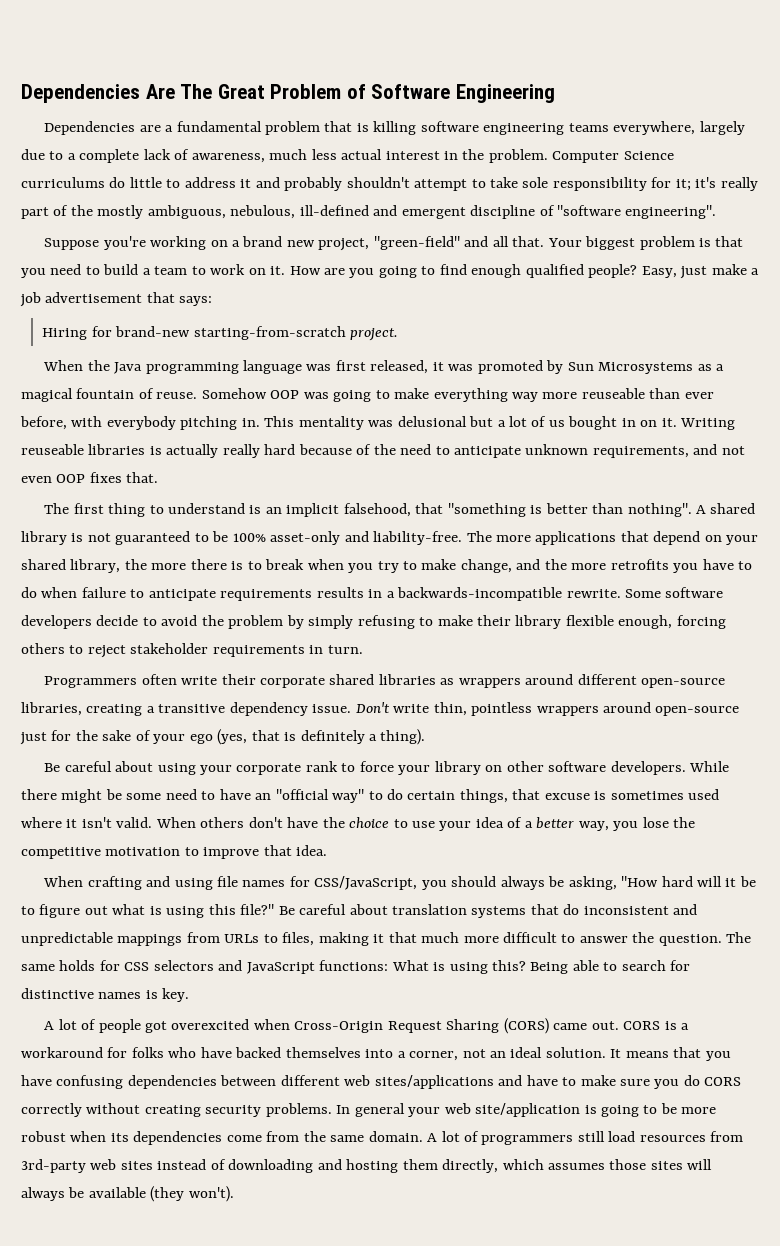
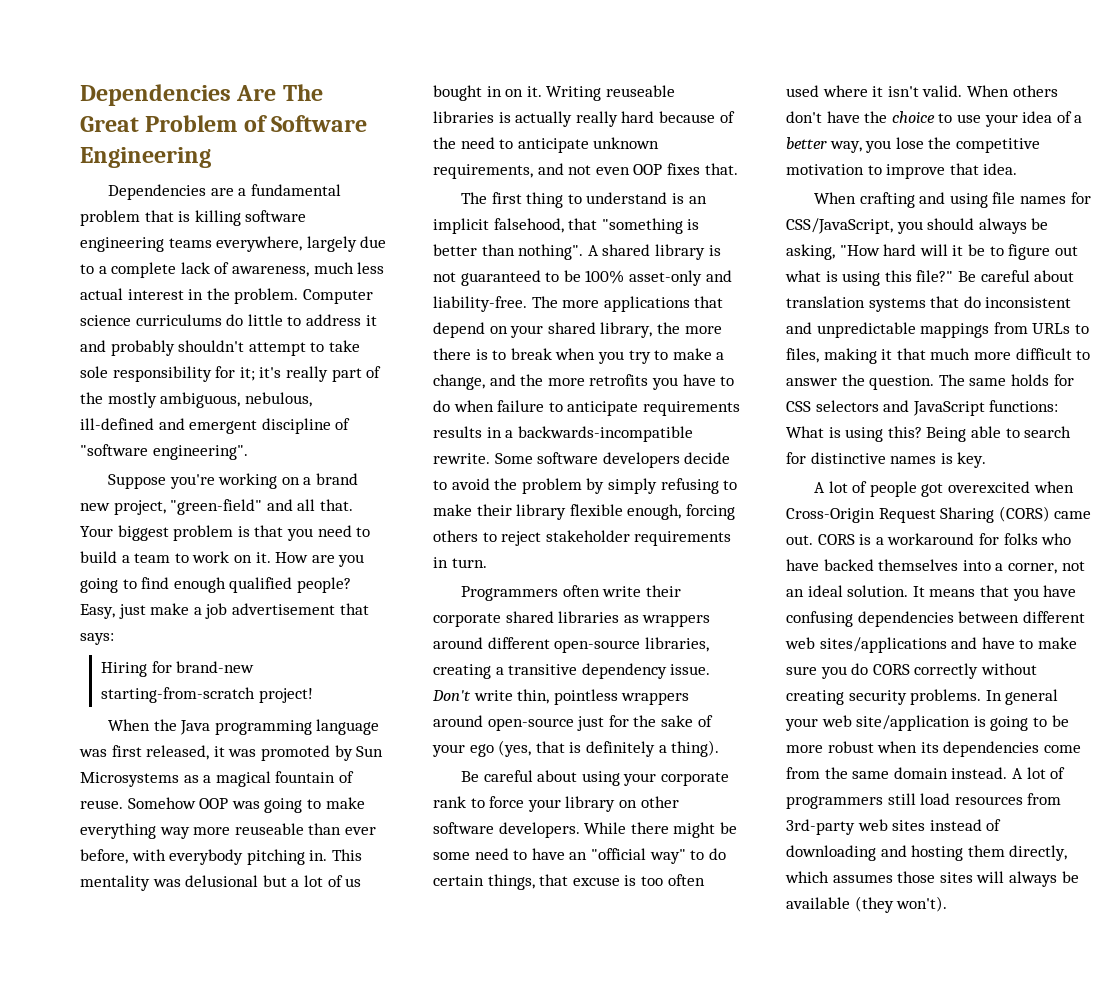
- Computer Science curriculums do little to address it and probably shouldn't attempt to take sole responsibility for it; it's really part of the mostly ambiguous, nebulous, ill-defined and emergent discipline of "software engineering".
+ Computer science curriculums do little to address it and probably shouldn't attempt to take sole responsibility for it; it's really part of the mostly ambiguous, nebulous, ill-defined and emergent discipline of "software engineering".
- Hiring for brand-new starting-from-scratch project.
+ Hiring for brand-new starting-from-scratch project!
- The more applications that depend on your shared library, the more there is to break when you try to make change, and the more retrofits you have to do when failure to anticipate requirements results in a backwards-incompatible rewrite.
+ The more applications that depend on your shared library, the more there is to break when you try to make a change, and the more retrofits you have to do when failure to anticipate requirements results in a backwards-incompatible rewrite.
- While there might be some need to have an "official way" to do certain things, that excuse is sometimes used where it isn't valid.
+ While there might be some need to have an "official way" to do certain things, that excuse is too often used where it isn't valid.
- In general your web site/application is going to be more robust when its dependencies come from the same domain.
+ In general your web site/application is going to be more robust when its dependencies come from the same domain instead.

